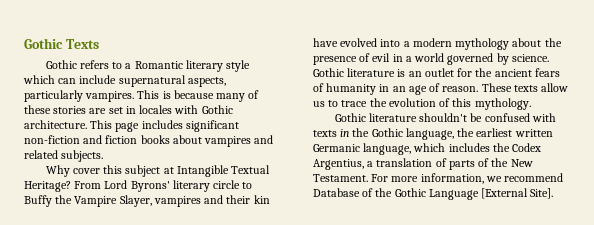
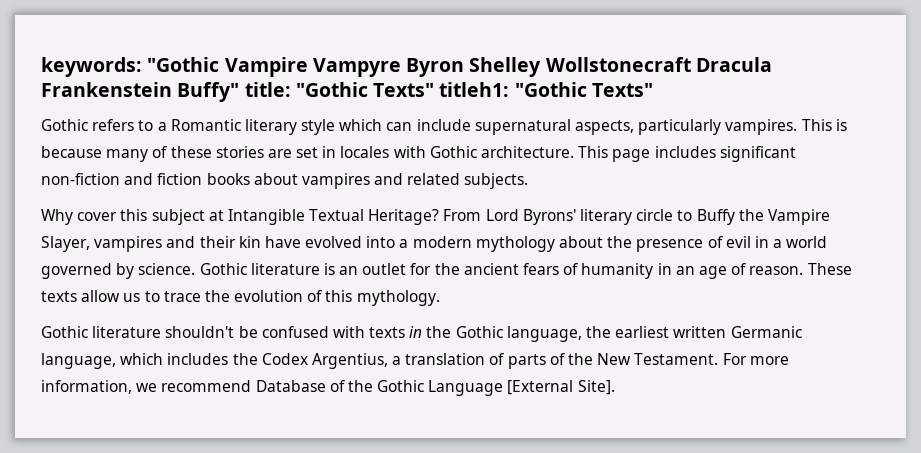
- Gothic Texts
+ keywords: "Gothic Vampire Vampyre Byron Shelley Wollstonecraft Dracula Frankenstein Buffy" title: "Gothic Texts" titleh1: "Gothic Texts"

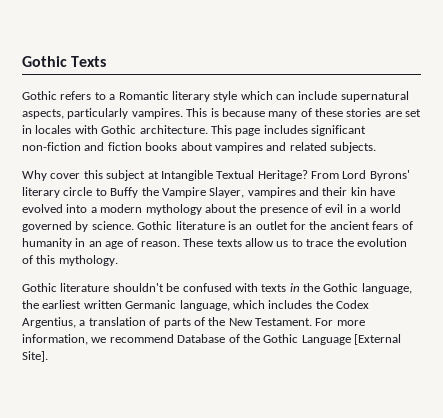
- keywords: "Gothic Vampire Vampyre Byron Shelley Wollstonecraft Dracula Frankenstein Buffy" title: "Gothic Texts" titleh1: "Gothic Texts"
+ Gothic Texts

